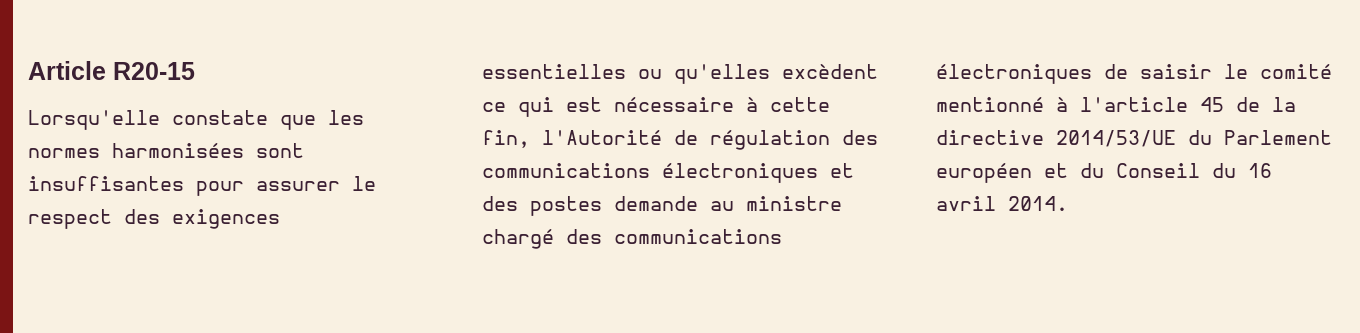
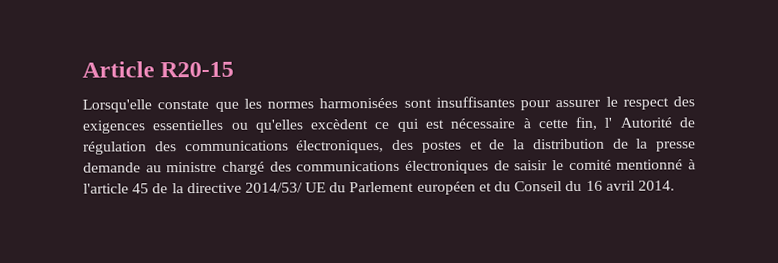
- Lorsqu'elle constate que les normes harmonisées sont insuffisantes pour assurer le respect des exigences essentielles ou qu'elles excèdent ce qui est nécessaire à cette fin, l'Autorité de régulation des communications électroniques et des postes demande au ministre chargé des communications électroniques de saisir le comité mentionné à l'article 45 de la directive 2014/53/UE du Parlement européen et du Conseil du 16 avril 2014.
+ Lorsqu'elle constate que les normes harmonisées sont insuffisantes pour assurer le respect des exigences essentielles ou qu'elles excèdent ce qui est nécessaire à cette fin, l' Autorité de régulation des communications électroniques, des postes et de la distribution de la presse demande au ministre chargé des communications électroniques de saisir le comité mentionné à l'article 45 de la directive 2014/53/ UE du Parlement européen et du Conseil du 16 avril 2014.

